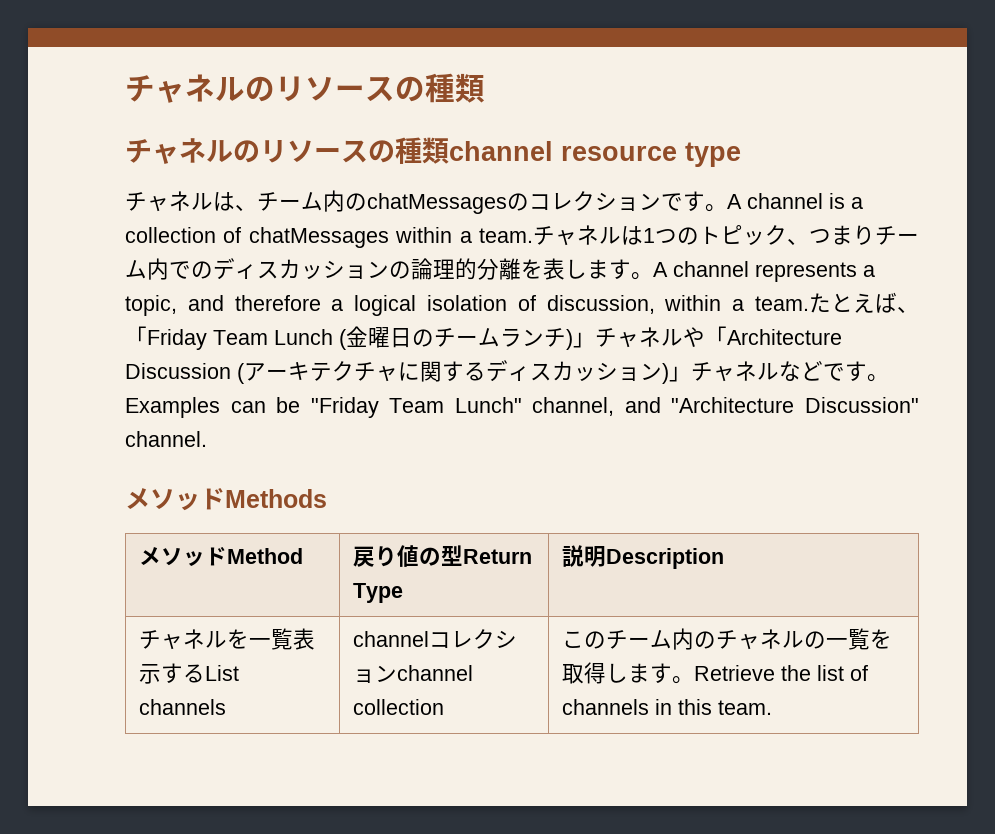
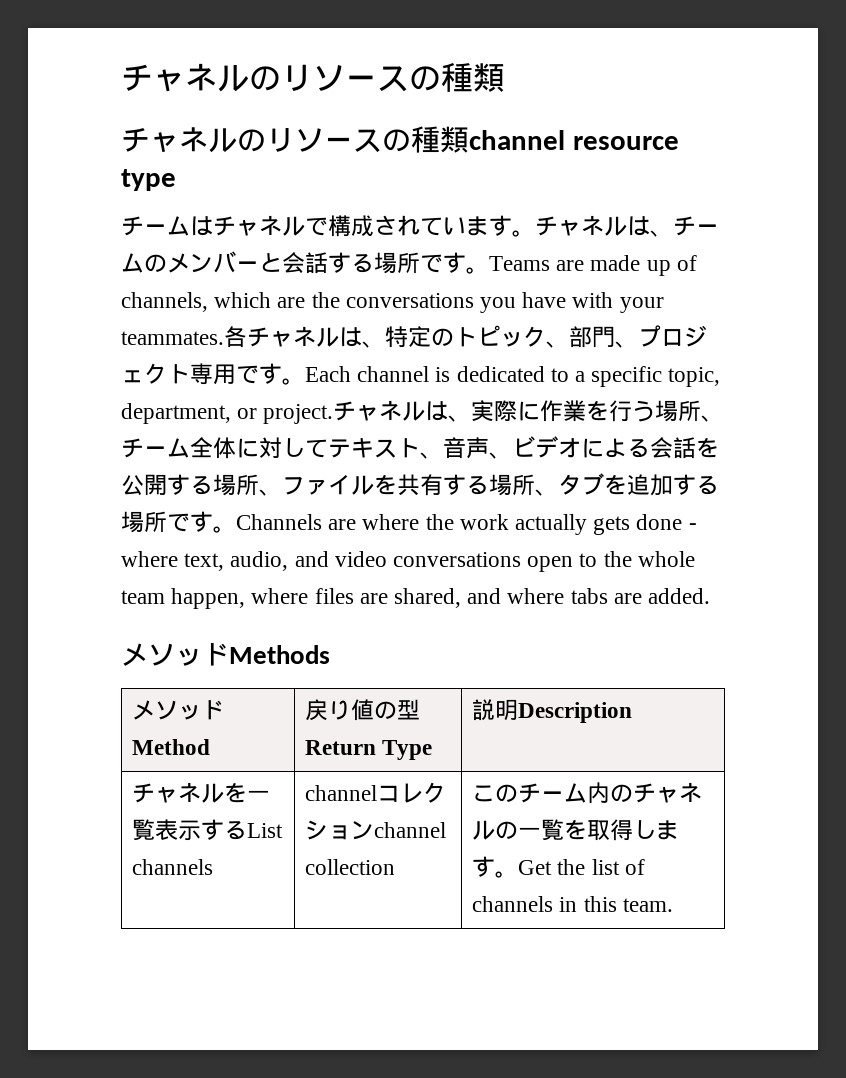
- チャネルは、チーム内のchatMessagesのコレクションです。A channel is a collection of chatMessages within a team.チャネルは1つのトピック、つまりチーム内でのディスカッションの論理的分離を表します。A channel represents a topic, and therefore a logical isolation of discussion, within a team.たとえば、「Friday Team Lunch (金曜日のチームランチ)」チャネルや「Architecture Discussion (アーキテクチャに関するディスカッション)」チャネルなどです。Examples can be "Friday Team Lunch" channel, and "Architecture Discussion" channel.
+ チームはチャネルで構成されています。チャネルは、チームのメンバーと会話する場所です。Teams are made up of channels, which are the conversations you have with your teammates.各チャネルは、特定のトピック、部門、プロジェクト専用です。Each channel is dedicated to a specific topic, department, or project.チャネルは、実際に作業を行う場所、チーム全体に対してテキスト、音声、ビデオによる会話を公開する場所、ファイルを共有する場所、タブを追加する場所です。Channels are where the work actually gets done - where text, audio, and video conversations open to the whole team happen, where files are shared, and where tabs are added.
- チャネルを一覧表示するList channels | channelコレクションchannel collection | このチーム内のチャネルの一覧を取得します。Retrieve the list of channels in this team.
+ チャネルを一覧表示するList channels | channelコレクションchannel collection | このチーム内のチャネルの一覧を取得します。Get the list of channels in this team.

